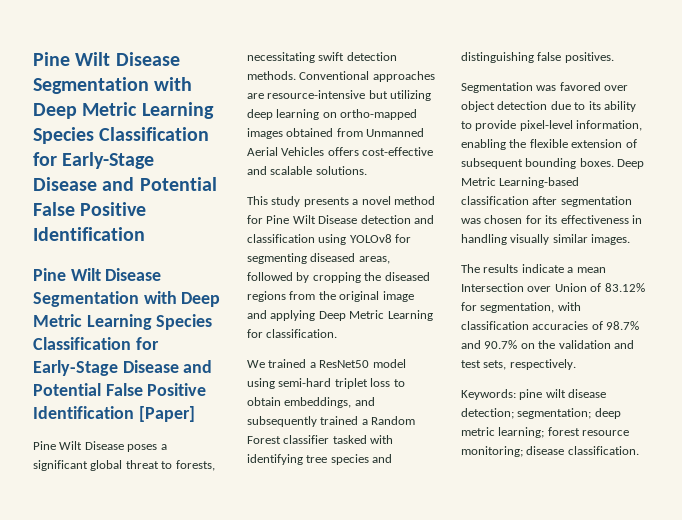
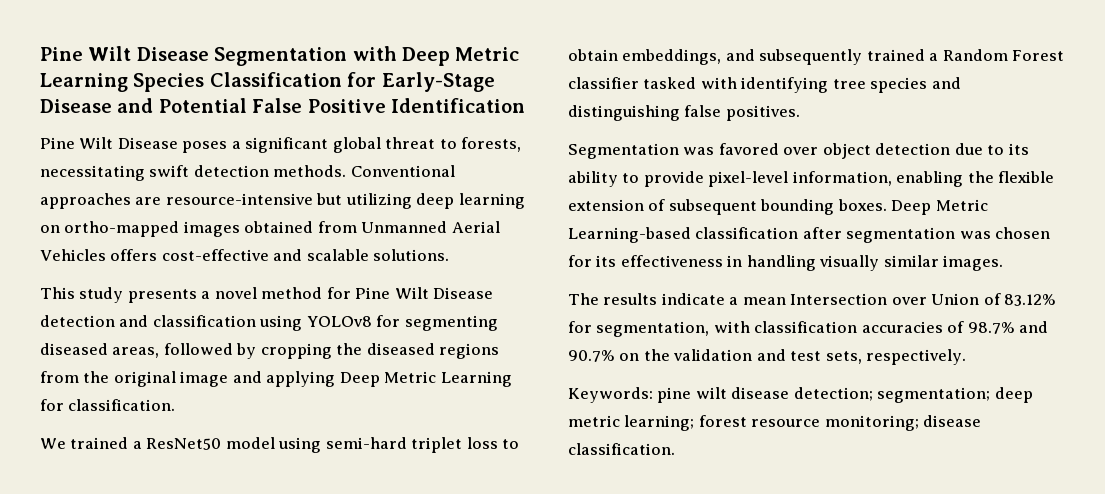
- Pine Wilt Disease Segmentation with Deep Metric Learning Species Classification for Early-Stage Disease and Potential False Positive Identification [Paper]

